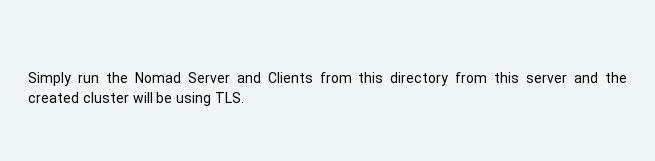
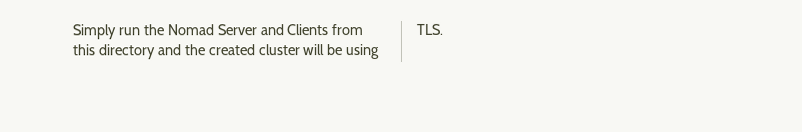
- Simply run the Nomad Server and Clients from this directory from this server and the created cluster will be using TLS.
+ Simply run the Nomad Server and Clients from this directory and the created cluster will be using TLS.

